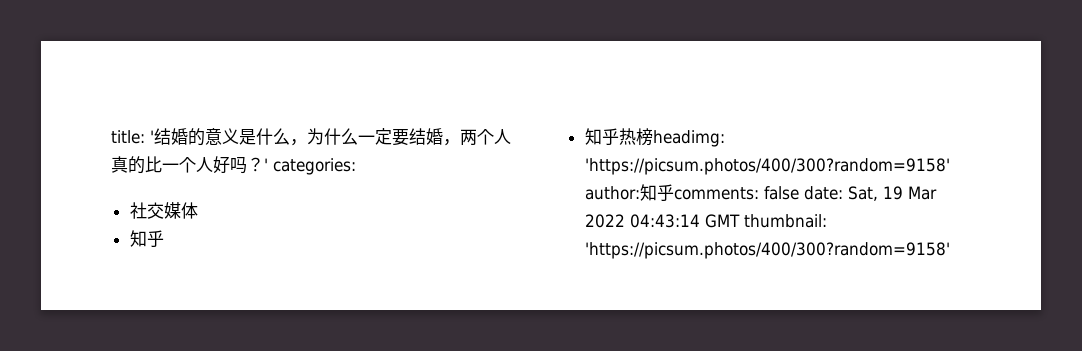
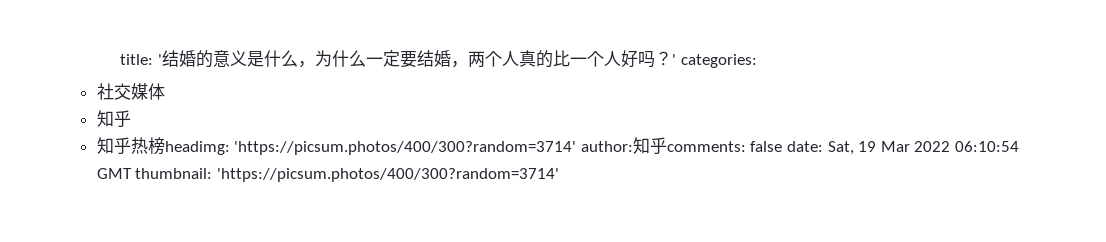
- 知乎热榜headimg: 'https://picsum.photos/400/300?random=9158' author:知乎comments: false date: Sat, 19 Mar 2022 04:43:14 GMT thumbnail: 'https://picsum.photos/400/300?random=9158'
+ 知乎热榜headimg: 'https://picsum.photos/400/300?random=3714' author:知乎comments: false date: Sat, 19 Mar 2022 06:10:54 GMT thumbnail: 'https://picsum.photos/400/300?random=3714'

